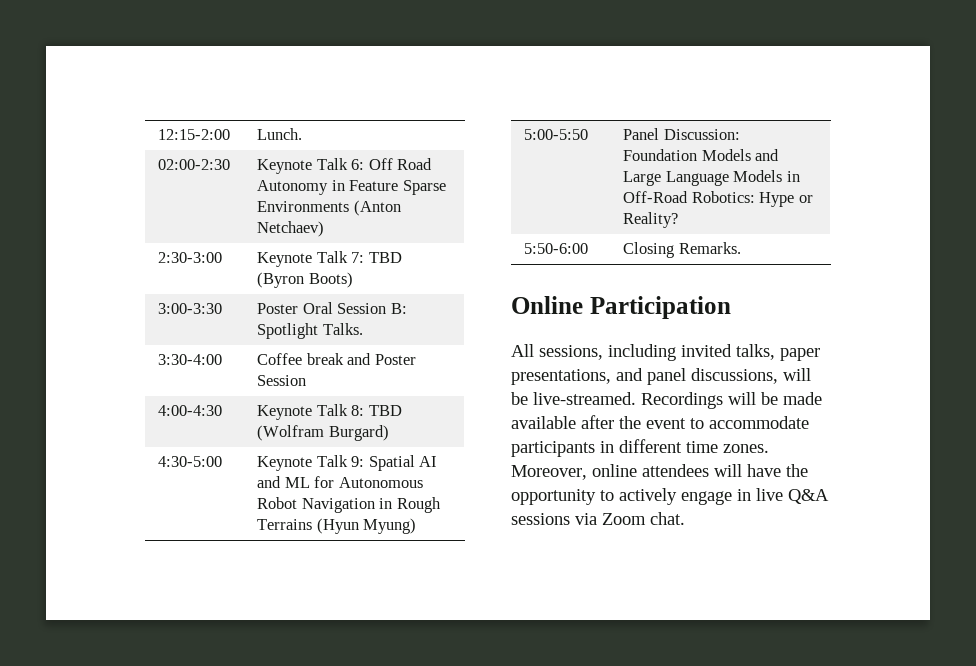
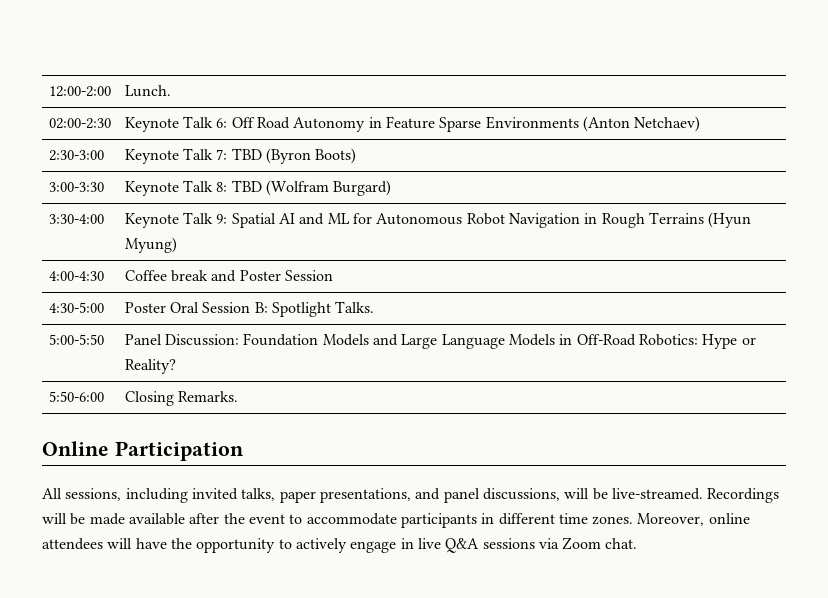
- 12:15-2:00 | Lunch.
+ 12:00-2:00 | Lunch.
- 3:00-3:30 | Poster Oral Session B: Spotlight Talks.
- 3:30-4:00 | Coffee break and Poster Session
- 4:00-4:30 | Keynote Talk 8: TBD (Wolfram Burgard)
+ 3:00-3:30 | Keynote Talk 8: TBD (Wolfram Burgard)
- 4:30-5:00 | Keynote Talk 9: Spatial AI and ML for Autonomous Robot Navigation in Rough Terrains (Hyun Myung)
+ 3:30-4:00 | Keynote Talk 9: Spatial AI and ML for Autonomous Robot Navigation in Rough Terrains (Hyun Myung)
+ 4:00-4:30 | Coffee break and Poster Session
+ 4:30-5:00 | Poster Oral Session B: Spotlight Talks.

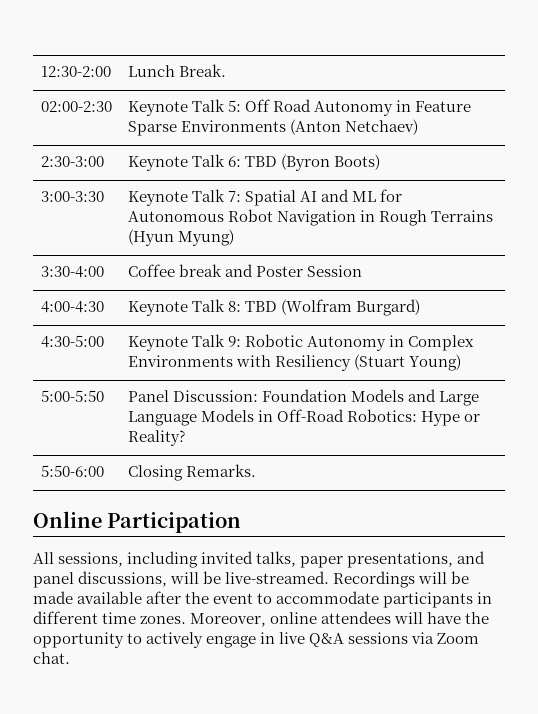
- 12:00-2:00 | Lunch.
+ 12:30-2:00 | Lunch Break.
- 02:00-2:30 | Keynote Talk 6: Off Road Autonomy in Feature Sparse Environments (Anton Netchaev)
+ 02:00-2:30 | Keynote Talk 5: Off Road Autonomy in Feature Sparse Environments (Anton Netchaev)
- 2:30-3:00 | Keynote Talk 7: TBD (Byron Boots)
+ 2:30-3:00 | Keynote Talk 6: TBD (Byron Boots)
- 3:00-3:30 | Keynote Talk 8: TBD (Wolfram Burgard)
- 3:30-4:00 | Keynote Talk 9: Spatial AI and ML for Autonomous Robot Navigation in Rough Terrains (Hyun Myung)
+ 3:00-3:30 | Keynote Talk 7: Spatial AI and ML for Autonomous Robot Navigation in Rough Terrains (Hyun Myung)
- 4:00-4:30 | Coffee break and Poster Session
+ 3:30-4:00 | Coffee break and Poster Session
- 4:30-5:00 | Poster Oral Session B: Spotlight Talks.
+ 4:00-4:30 | Keynote Talk 8: TBD (Wolfram Burgard)
+ 4:30-5:00 | Keynote Talk 9: Robotic Autonomy in Complex Environments with Resiliency (Stuart Young)

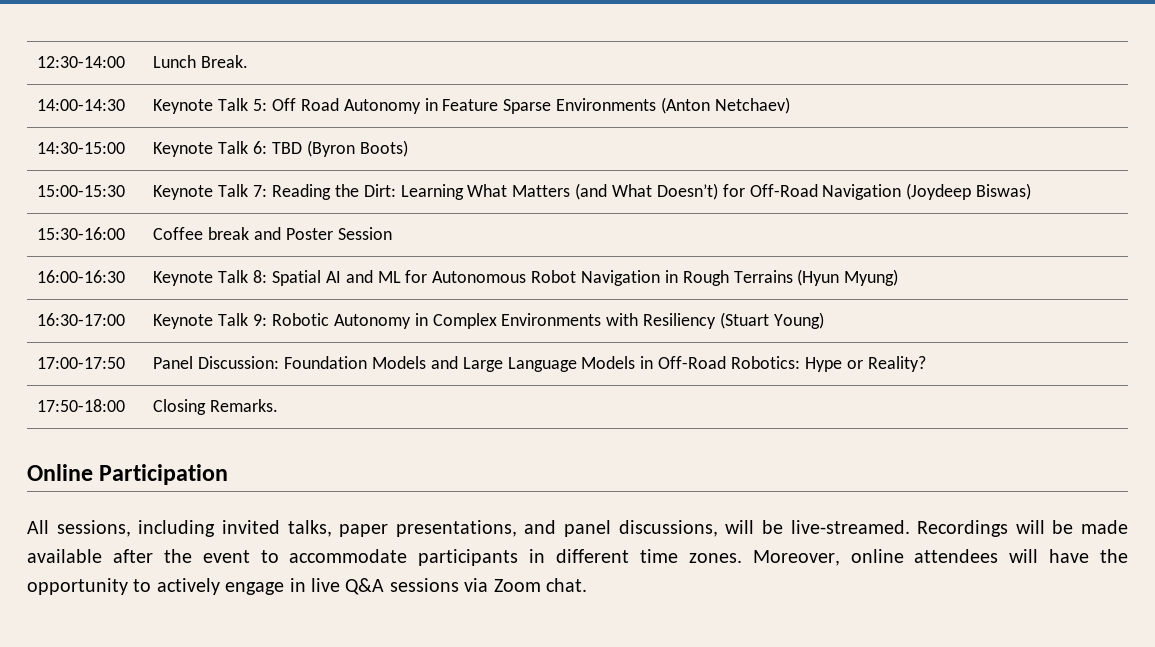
- 12:30-2:00 | Lunch Break.
+ 12:30-14:00 | Lunch Break.
- 02:00-2:30 | Keynote Talk 5: Off Road Autonomy in Feature Sparse Environments (Anton Netchaev)
+ 14:00-14:30 | Keynote Talk 5: Off Road Autonomy in Feature Sparse Environments (Anton Netchaev)
- 2:30-3:00 | Keynote Talk 6: TBD (Byron Boots)
+ 14:30-15:00 | Keynote Talk 6: TBD (Byron Boots)
- 3:00-3:30 | Keynote Talk 7: Spatial AI and ML for Autonomous Robot Navigation in Rough Terrains (Hyun Myung)
+ 15:00-15:30 | Keynote Talk 7: Reading the Dirt: Learning What Matters (and What Doesn’t) for Off-Road Navigation (Joydeep Biswas)
+ 15:30-16:00 | Coffee break and Poster Session
+ 16:00-16:30 | Keynote Talk 8: Spatial AI and ML for Autonomous Robot Navigation in Rough Terrains (Hyun Myung)
- 3:30-4:00 | Coffee break and Poster Session
- 4:00-4:30 | Keynote Talk 8: TBD (Wolfram Burgard)
- 4:30-5:00 | Keynote Talk 9: Robotic Autonomy in Complex Environments with Resiliency (Stuart Young)
+ 16:30-17:00 | Keynote Talk 9: Robotic Autonomy in Complex Environments with Resiliency (Stuart Young)
- 5:00-5:50 | Panel Discussion: Foundation Models and Large Language Models in Off-Road Robotics: Hype or Reality?
+ 17:00-17:50 | Panel Discussion: Foundation Models and Large Language Models in Off-Road Robotics: Hype or Reality?
- 5:50-6:00 | Closing Remarks.
+ 17:50-18:00 | Closing Remarks.

